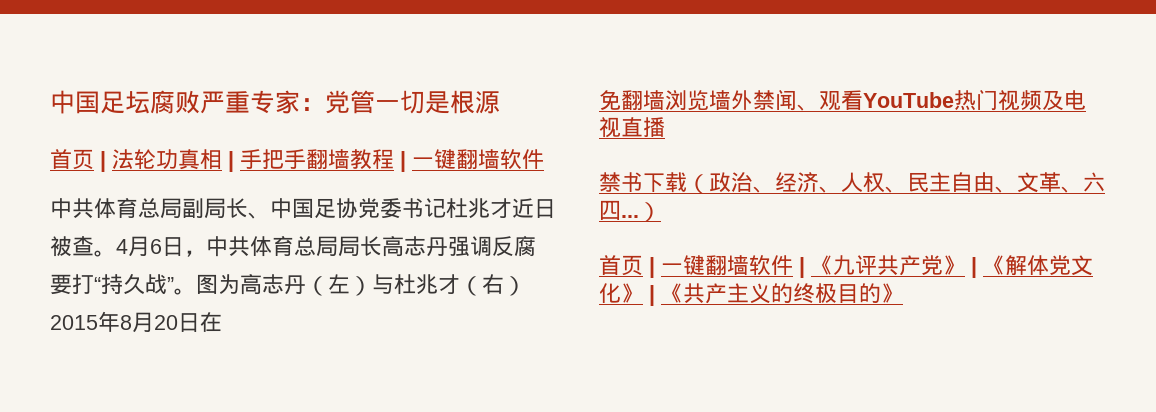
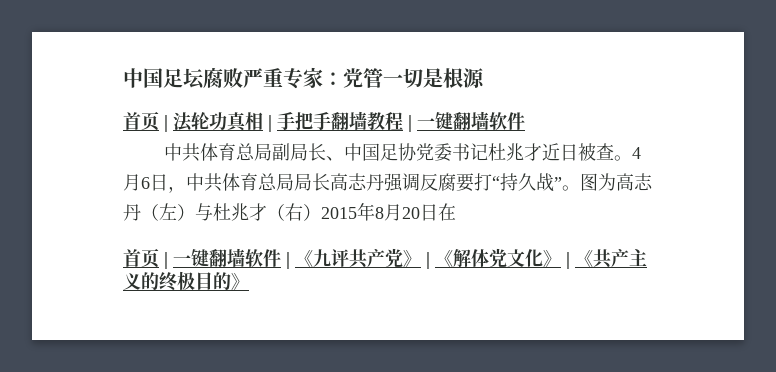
- 免翻墙浏览墙外禁闻、观看YouTube热门视频及电视直播
- 禁书下载（政治、经济、人权、民主自由、文革、六四...）

